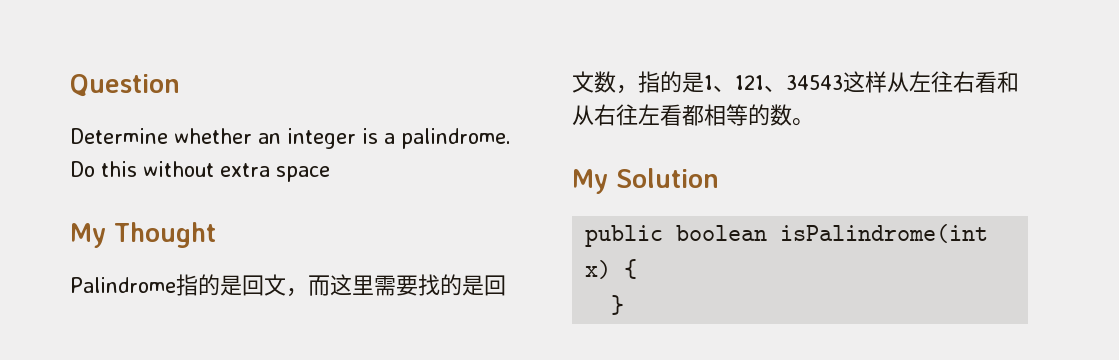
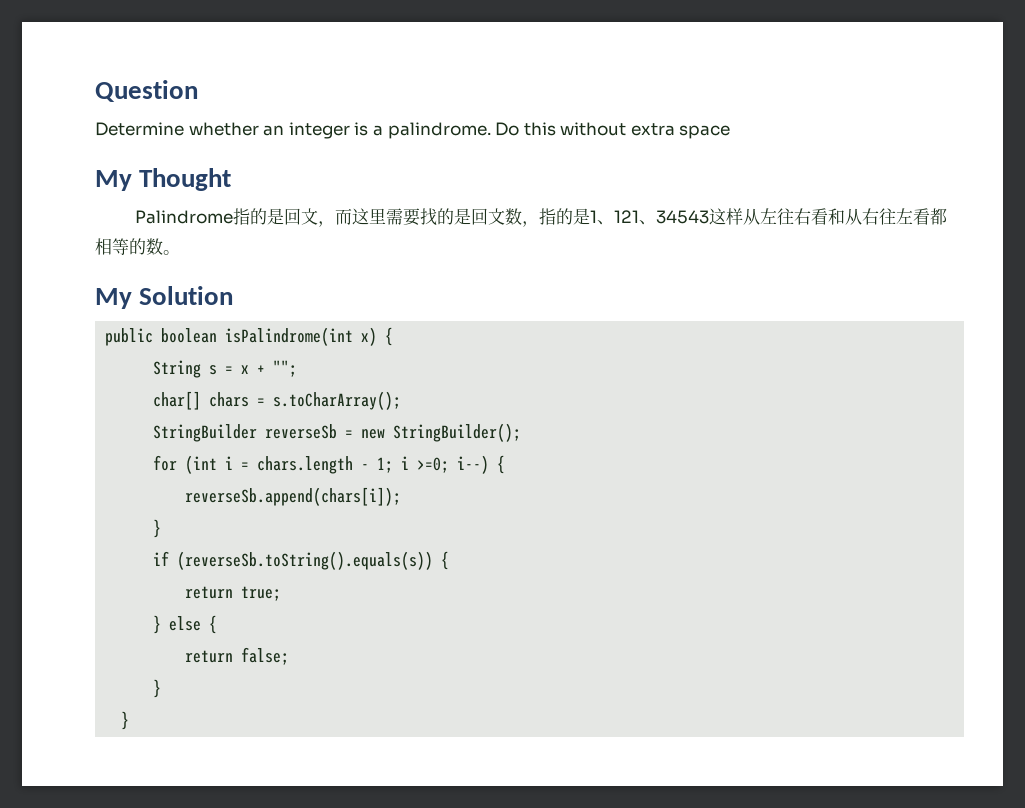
+ String s = x + "";
+ char[] chars = s.toCharArray();
+ StringBuilder reverseSb = new StringBuilder();
+ for (int i = chars.length - 1; i >=0; i--) {
+ reverseSb.append(chars[i]);
+ }
+ if (reverseSb.toString().equals(s)) {
+ return true;
+ } else {
+ return false;
+ }

